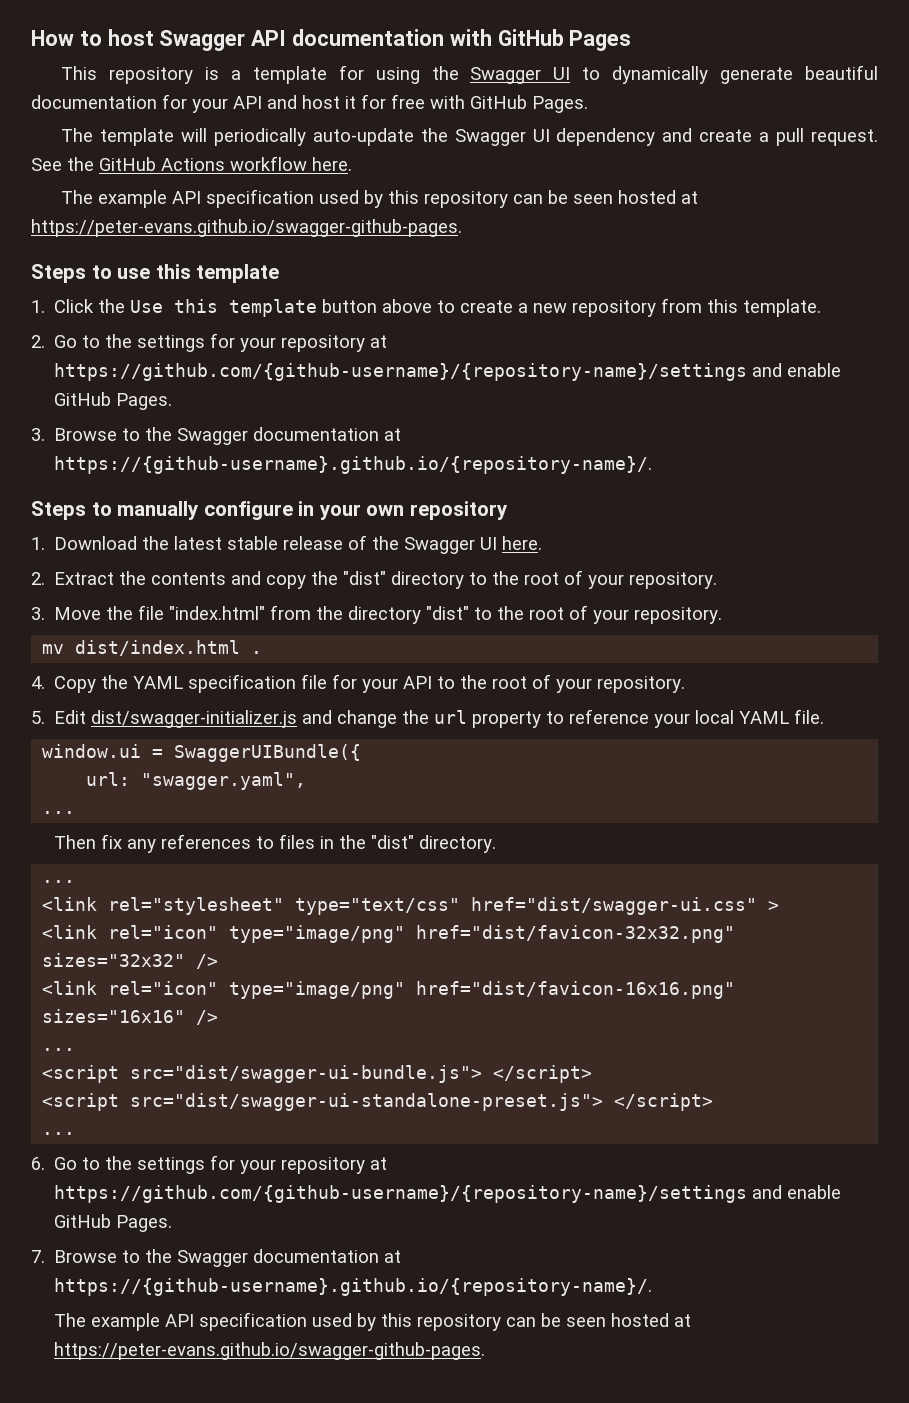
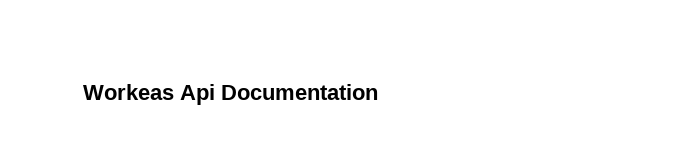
- How to host Swagger API documentation with GitHub Pages
- This repository is a template for using the Swagger UI to dynamically generate beautiful documentation for your API and host it for free with GitHub Pages.
- The template will periodically auto-update the Swagger UI dependency and create a pull request. See the GitHub Actions workflow here.
- The example API specification used by this repository can be seen hosted at https://peter-evans.github.io/swagger-github-pages.
- Steps to use this template
- 1. Click the Use this template button above to create a new repository from this template.
- 2. Go to the settings for your repository at https://github.com/{github-username}/{repository-name}/settings and enable GitHub Pages.
- 3. Browse to the Swagger documentation at https://{github-username}.github.io/{repository-name}/.
- Steps to manually configure in your own repository
- 1. Download the latest stable release of the Swagger UI here.
- 2. Extract the contents and copy the "dist" directory to the root of your repository.
- 3. Move the file "index.html" from the directory "dist" to the root of your repository.
- mv dist/index.html .
- 4. Copy the YAML specification file for your API to the root of your repository.
- 5. Edit dist/swagger-initializer.js and change the url property to reference your local YAML file.
- window.ui = SwaggerUIBundle({
- url: "swagger.yaml",
- ...
- Then fix any references to files in the "dist" directory.
- ...
- <link rel="stylesheet" type="text/css" href="dist/swagger-ui.css" >
- <link rel="icon" type="image/png" href="dist/favicon-32x32.png" sizes="32x32" />
- <link rel="icon" type="image/png" href="dist/favicon-16x16.png" sizes="16x16" />
- ...
- <script src="dist/swagger-ui-bundle.js"> </script>
- <script src="dist/swagger-ui-standalone-preset.js"> </script>
- ...
- 6. Go to the settings for your repository at https://github.com/{github-username}/{repository-name}/settings and enable GitHub Pages.
- 7. Browse to the Swagger documentation at https://{github-username}.github.io/{repository-name}/.
- The example API specification used by this repository can be seen hosted at https://peter-evans.github.io/swagger-github-pages.
+ Workeas Api Documentation

